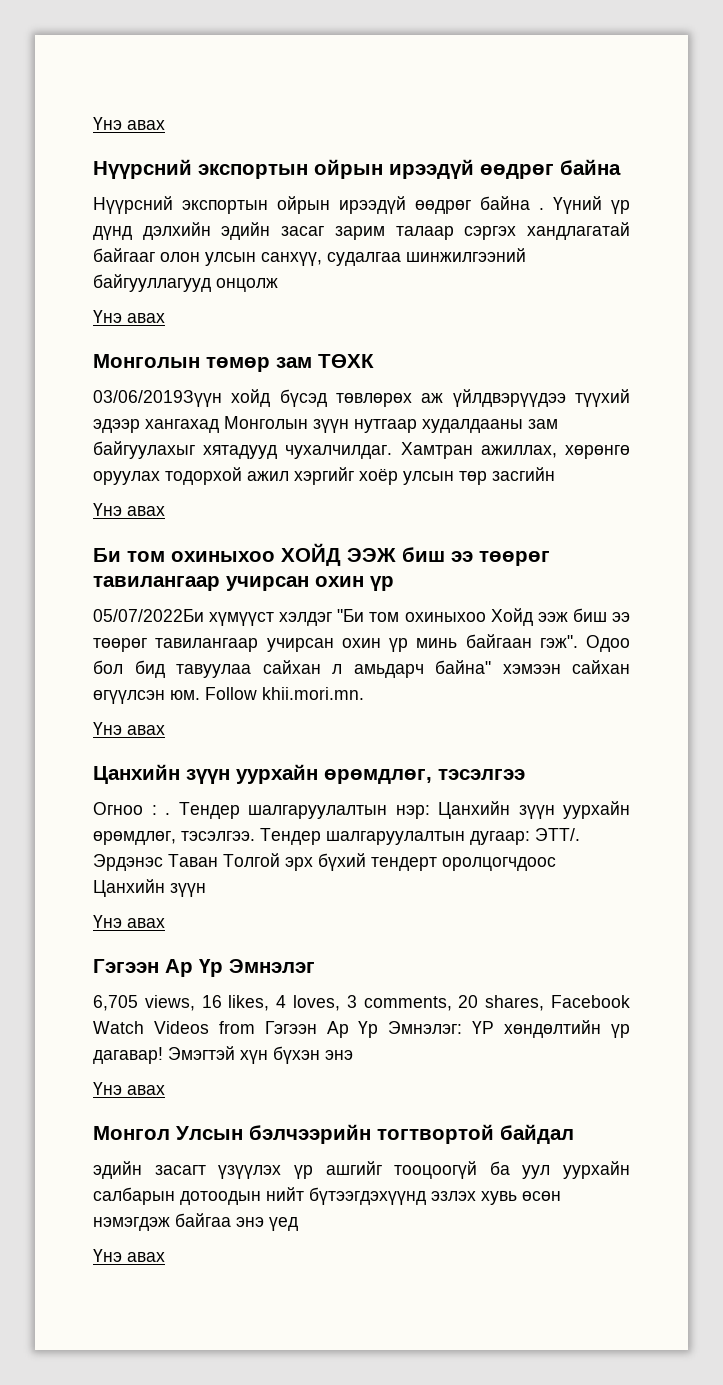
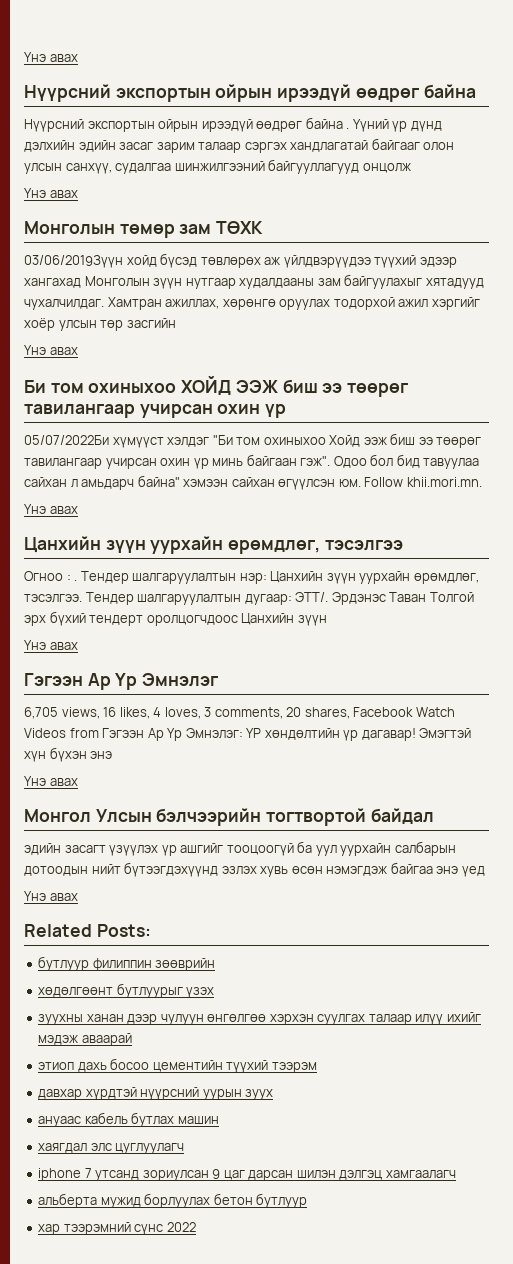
+ Related Posts:
+ бутлуур филиппин зөөврийн
+ хөдөлгөөнт бутлуурыг үзэх
+ зуухны ханан дээр чулуун өнгөлгөө хэрхэн суулгах талаар илүү ихийг мэдэж аваарай
+ этиоп дахь босоо цементийн түүхий тээрэм
+ давхар хүрдтэй нүүрсний уурын зуух
+ ануаас кабель бутлах машин
+ хаягдал элс цуглуулагч
+ iphone 7 утсанд зориулсан 9 цаг дарсан шилэн дэлгэц хамгаалагч
+ альберта мужид борлуулах бетон бутлуур
+ хар тээрэмний сүнс 2022

